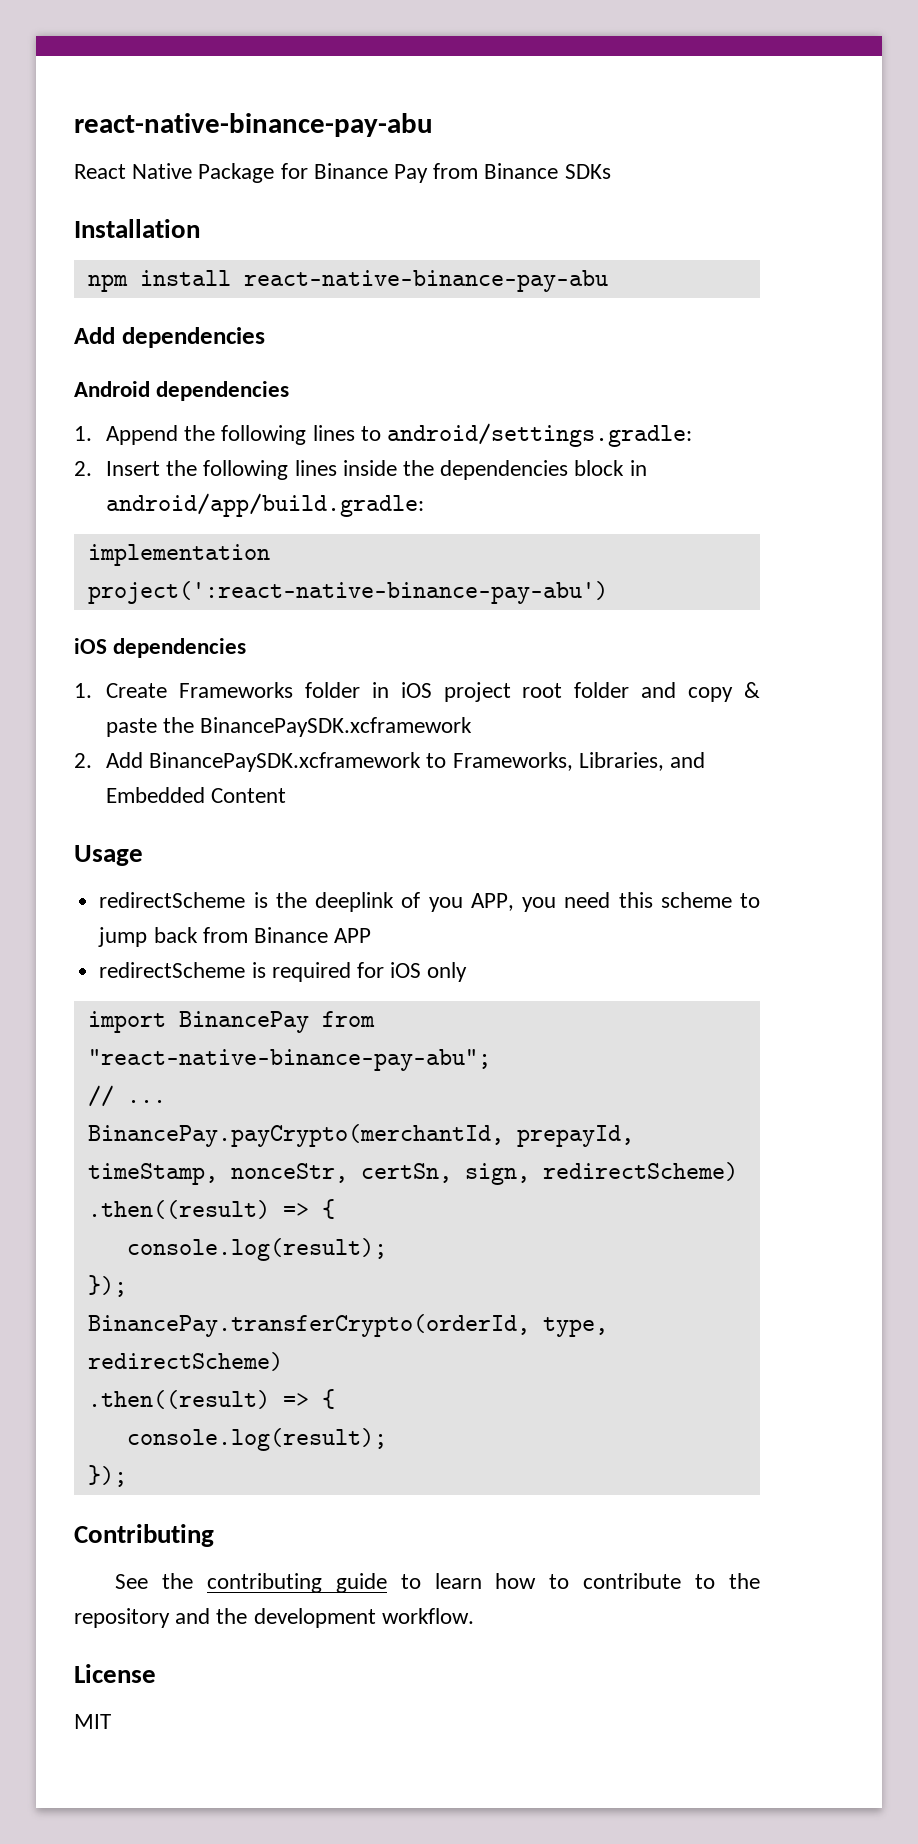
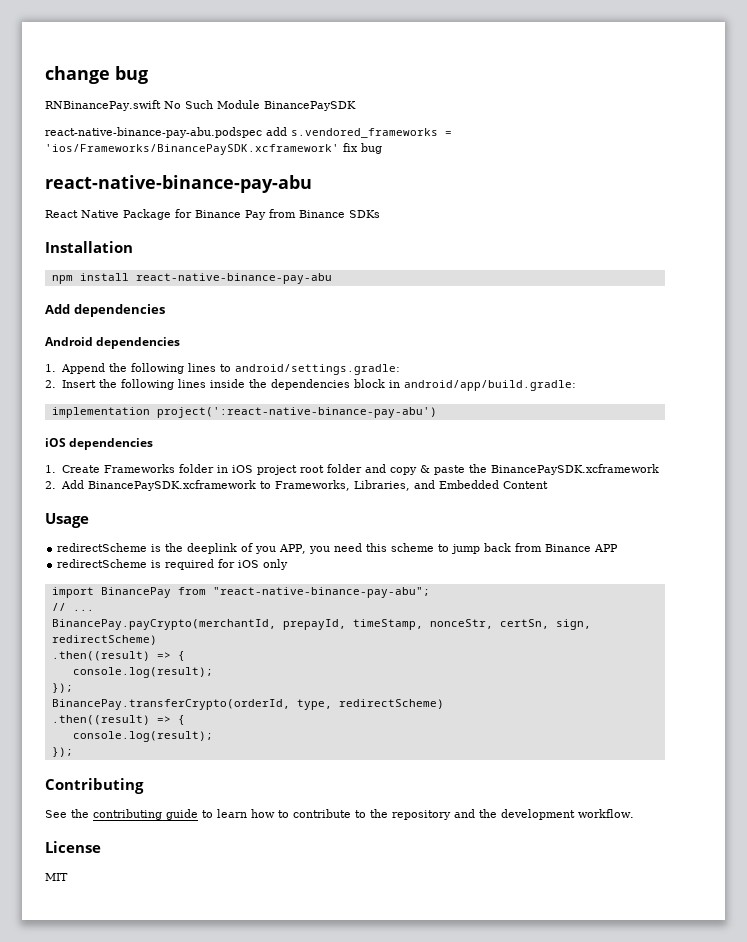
+ change bug
+ RNBinancePay.swift No Such Module BinancePaySDK
+ react-native-binance-pay-abu.podspec add s.vendored_frameworks = 'ios/Frameworks/BinancePaySDK.xcframework' fix bug

